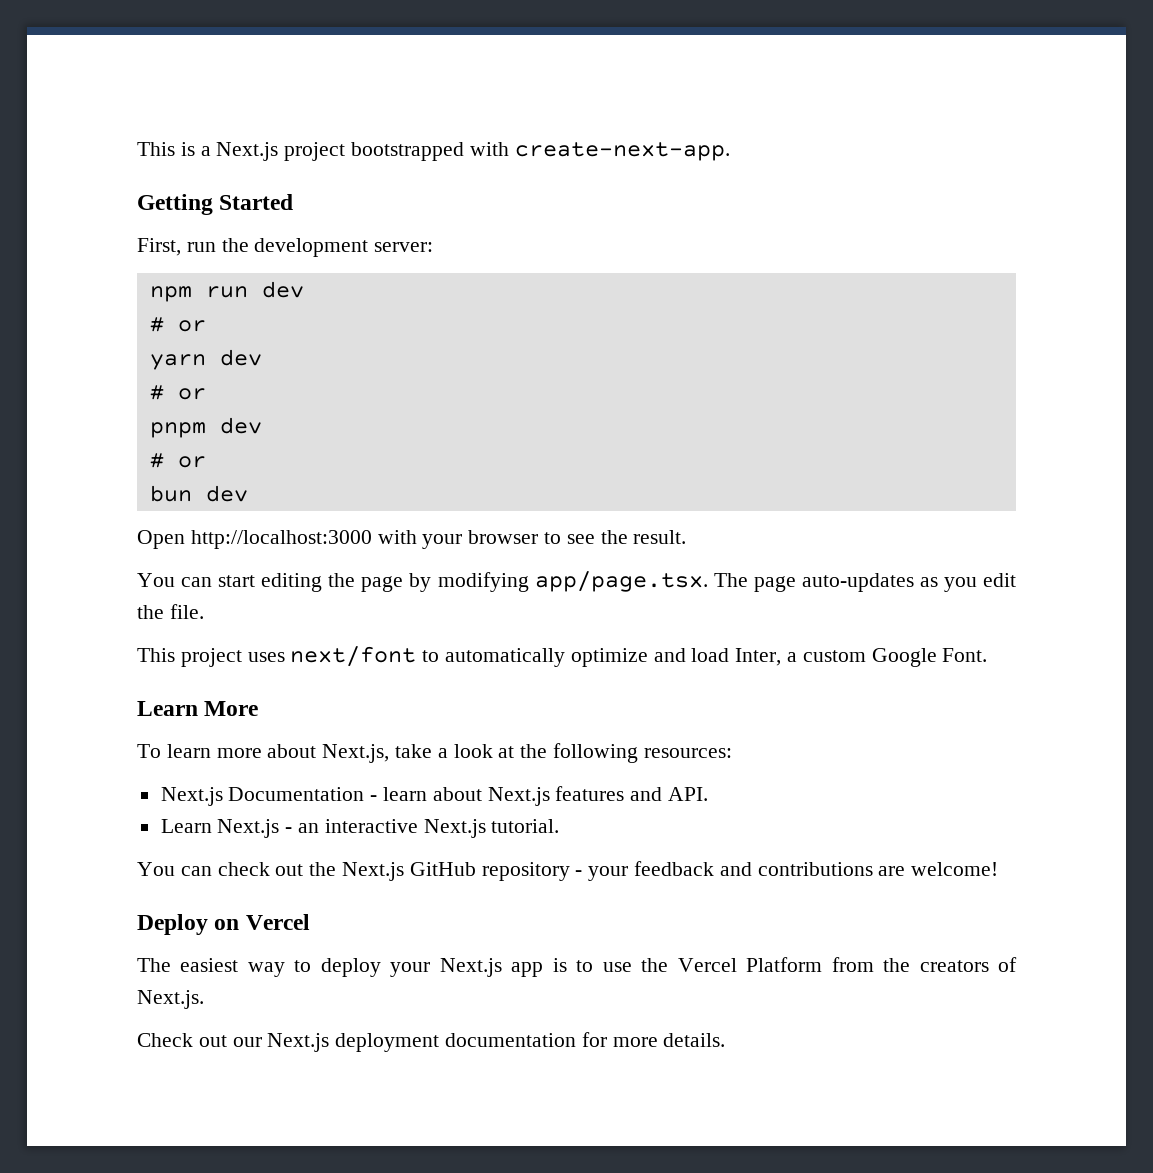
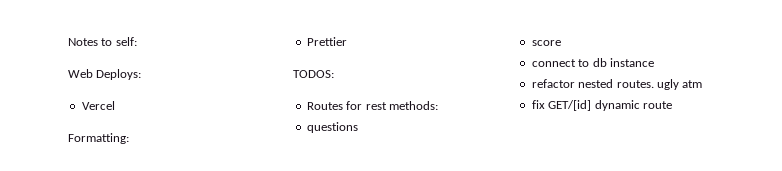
- This is a Next.js project bootstrapped with create-next-app.
- Getting Started
- First, run the development server:
- npm run dev
- # or
- yarn dev
- # or
- pnpm dev
- # or
- bun dev
- Open http://localhost:3000 with your browser to see the result.
- You can start editing the page by modifying app/page.tsx. The page auto-updates as you edit the file.
- This project uses next/font to automatically optimize and load Inter, a custom Google Font.
- Learn More
- To learn more about Next.js, take a look at the following resources:
- Next.js Documentation - learn about Next.js features and API.
- Learn Next.js - an interactive Next.js tutorial.
- You can check out the Next.js GitHub repository - your feedback and contributions are welcome!
- Deploy on Vercel
- The easiest way to deploy your Next.js app is to use the Vercel Platform from the creators of Next.js.
- Check out our Next.js deployment documentation for more details.
+ Notes to self:
+ Web Deploys:
+ Vercel
+ Formatting:
+ Prettier
+ TODOS:
+ Routes for rest methods:
+ questions
+ score
+ connect to db instance
+ refactor nested routes. ugly atm
+ fix GET/[id] dynamic route

